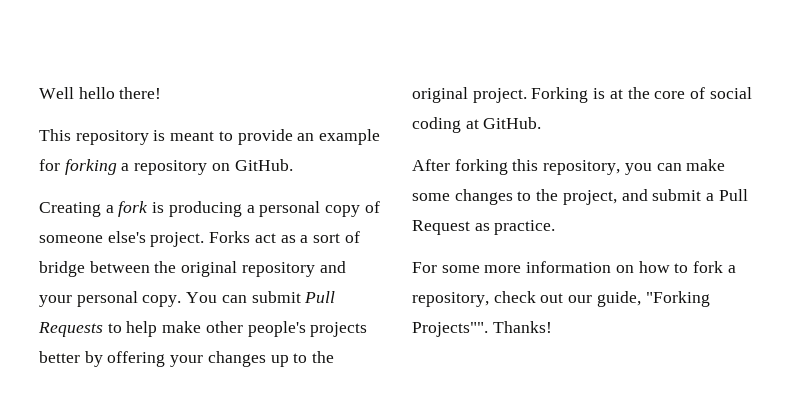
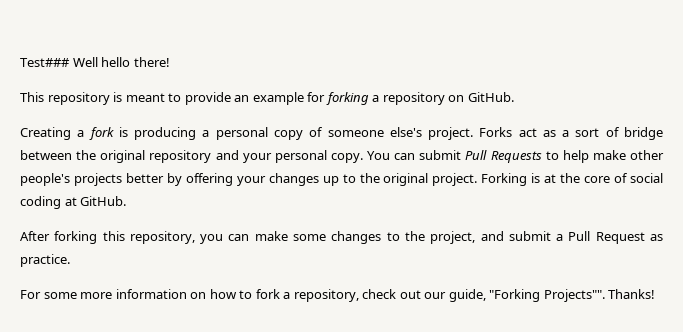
- Well hello there!
+ Test### Well hello there!

